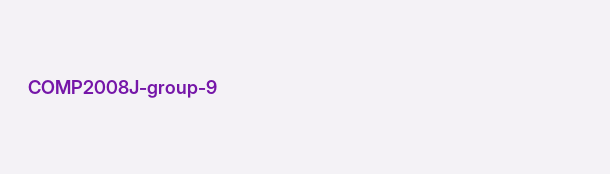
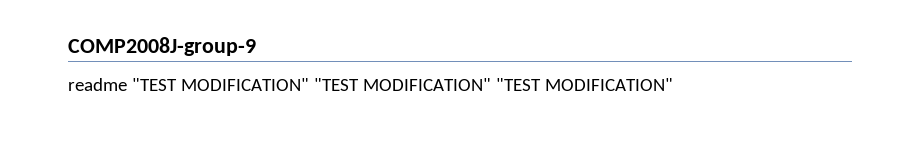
+ readme "TEST MODIFICATION" "TEST MODIFICATION" "TEST MODIFICATION"

